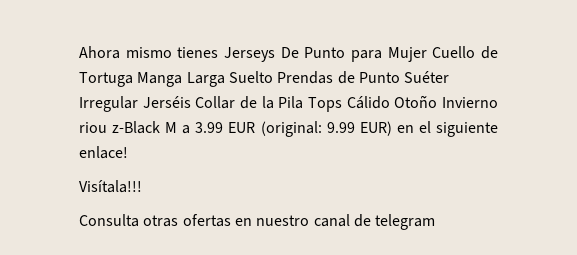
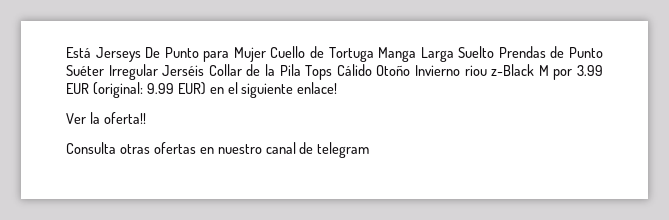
- Ahora mismo tienes Jerseys De Punto para Mujer Cuello de Tortuga Manga Larga Suelto Prendas de Punto Suéter Irregular Jerséis Collar de la Pila Tops Cálido Otoño Invierno riou z-Black M a 3.99 EUR (original: 9.99 EUR) en el siguiente enlace!
+ Está Jerseys De Punto para Mujer Cuello de Tortuga Manga Larga Suelto Prendas de Punto Suéter Irregular Jerséis Collar de la Pila Tops Cálido Otoño Invierno riou z-Black M por 3.99 EUR (original: 9.99 EUR) en el siguiente enlace!
- Visítala!!!
+ Ver la oferta!!

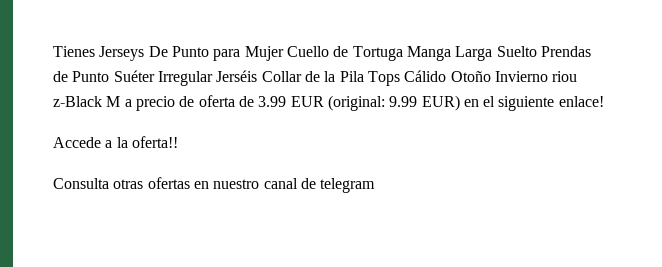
- Está Jerseys De Punto para Mujer Cuello de Tortuga Manga Larga Suelto Prendas de Punto Suéter Irregular Jerséis Collar de la Pila Tops Cálido Otoño Invierno riou z-Black M por 3.99 EUR (original: 9.99 EUR) en el siguiente enlace!
+ Tienes Jerseys De Punto para Mujer Cuello de Tortuga Manga Larga Suelto Prendas de Punto Suéter Irregular Jerséis Collar de la Pila Tops Cálido Otoño Invierno riou z-Black M a precio de oferta de 3.99 EUR (original: 9.99 EUR) en el siguiente enlace!
- Ver la oferta!!
+ Accede a la oferta!!

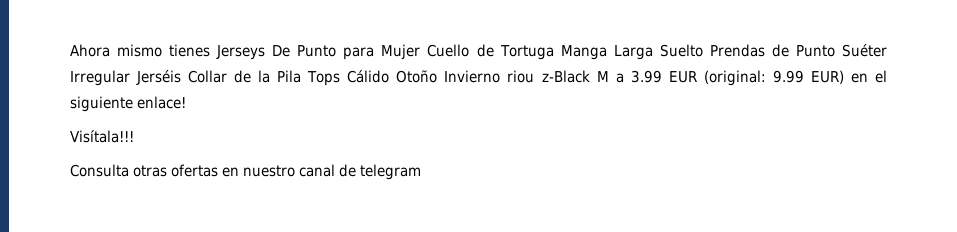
- Tienes Jerseys De Punto para Mujer Cuello de Tortuga Manga Larga Suelto Prendas de Punto Suéter Irregular Jerséis Collar de la Pila Tops Cálido Otoño Invierno riou z-Black M a precio de oferta de 3.99 EUR (original: 9.99 EUR) en el siguiente enlace!
+ Ahora mismo tienes Jerseys De Punto para Mujer Cuello de Tortuga Manga Larga Suelto Prendas de Punto Suéter Irregular Jerséis Collar de la Pila Tops Cálido Otoño Invierno riou z-Black M a 3.99 EUR (original: 9.99 EUR) en el siguiente enlace!
- Accede a la oferta!!
+ Visítala!!!

